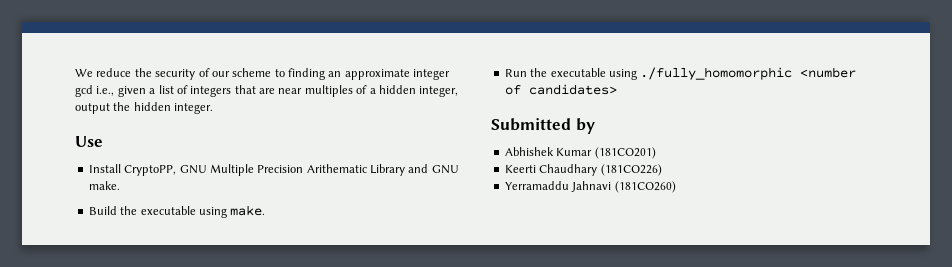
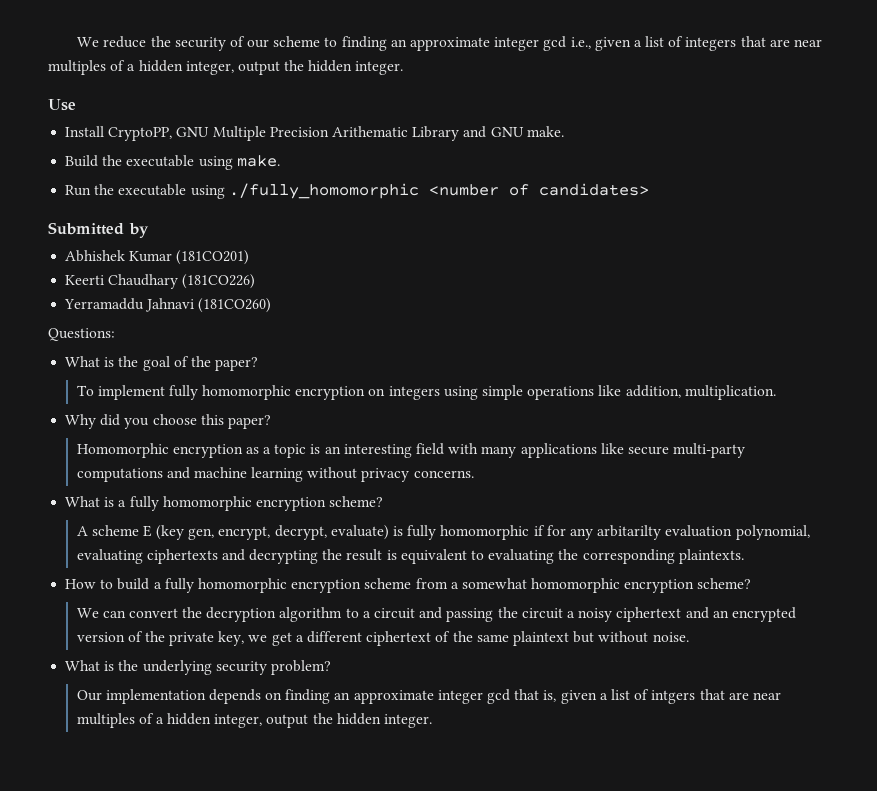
+ Questions:
+ What is the goal of the paper?
+ To implement fully homomorphic encryption on integers using simple operations like addition, multiplication.
+ Why did you choose this paper?
+ Homomorphic encryption as a topic is an interesting field with many applications like secure multi-party computations and machine learning without privacy concerns.
+ What is a fully homomorphic encryption scheme?
+ A scheme E (key gen, encrypt, decrypt, evaluate) is fully homomorphic if for any arbitarilty evaluation polynomial, evaluating ciphertexts and decrypting the result is equivalent to evaluating the corresponding plaintexts.
+ How to build a fully homomorphic encryption scheme from a somewhat homomorphic encryption scheme?
+ We can convert the decryption algorithm to a circuit and passing the circuit a noisy ciphertext and an encrypted version of the private key, we get a different ciphertext of the same plaintext but without noise.
+ What is the underlying security problem?
+ Our implementation depends on finding an approximate integer gcd that is, given a list of intgers that are near multiples of a hidden integer, output the hidden integer.

